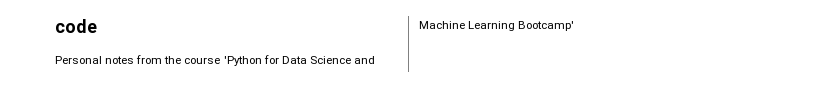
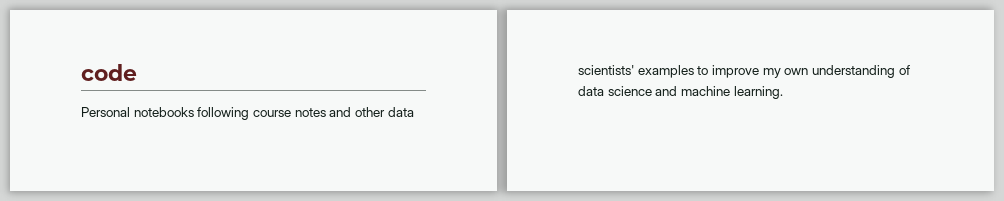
- Personal notes from the course 'Python for Data Science and Machine Learning Bootcamp'
+ Personal notebooks following course notes and other data scientists' examples to improve my own understanding of data science and machine learning.

